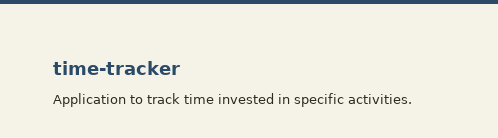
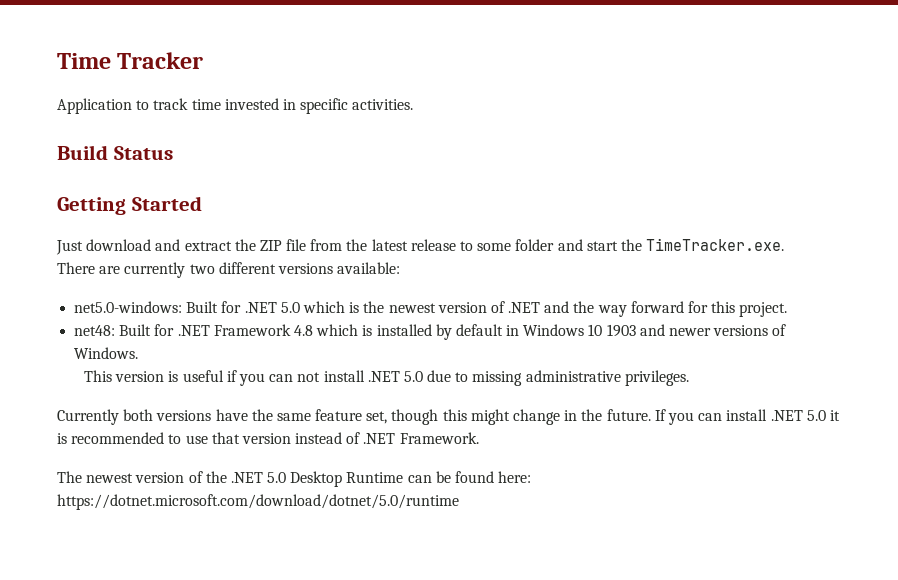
- time-tracker
+ Time Tracker
+ Build Status
+ Getting Started
+ Just download and extract the ZIP file from the latest release to some folder and start the TimeTracker.exe.
+ There are currently two different versions available:
+ net5.0-windows: Built for .NET 5.0 which is the newest version of .NET and the way forward for this project.
+ net48: Built for .NET Framework 4.8 which is installed by default in Windows 10 1903 and newer versions of Windows.
+ This version is useful if you can not install .NET 5.0 due to missing administrative privileges.
+ Currently both versions have the same feature set, though this might change in the future. If you can install .NET 5.0 it is recommended to use that version instead of .NET Framework.
+ The newest version of the .NET 5.0 Desktop Runtime can be found here: https://dotnet.microsoft.com/download/dotnet/5.0/runtime

